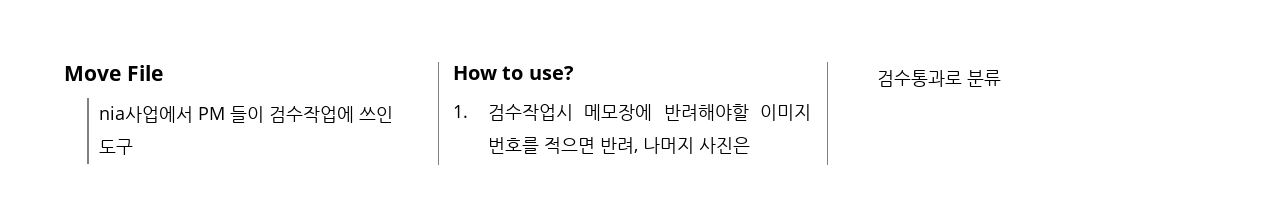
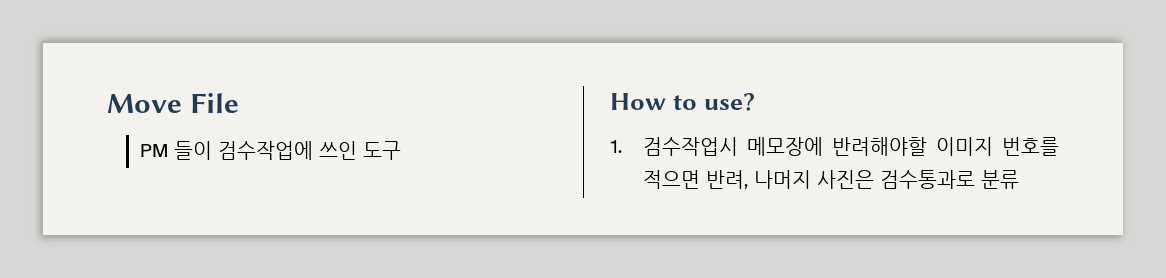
- nia사업에서 PM 들이 검수작업에 쓰인 도구
+ PM 들이 검수작업에 쓰인 도구

